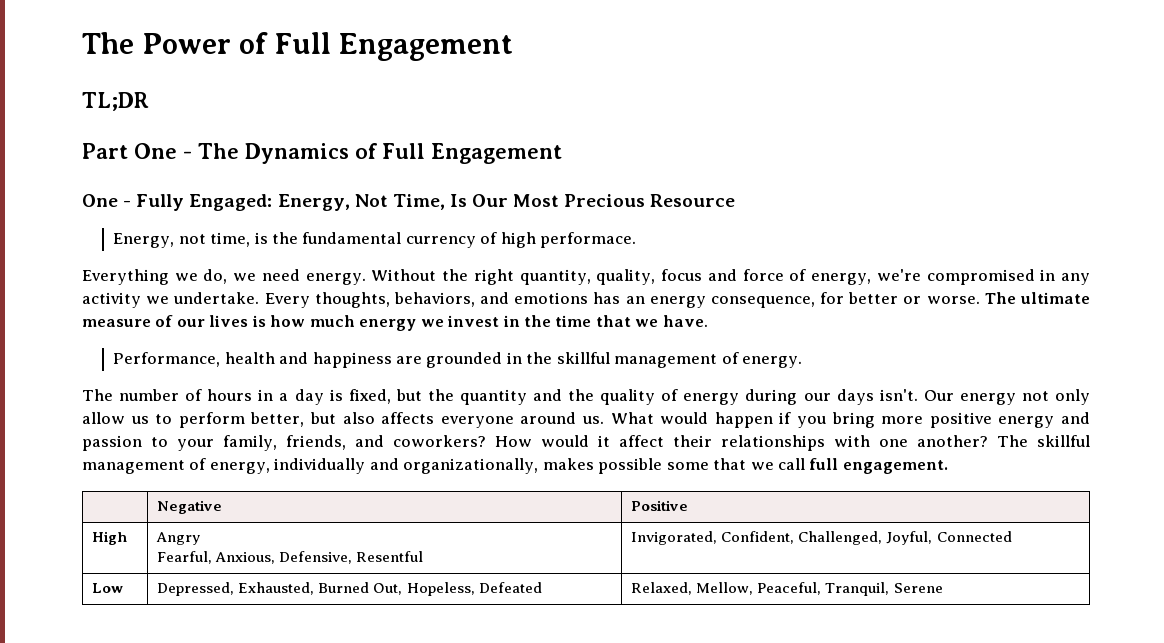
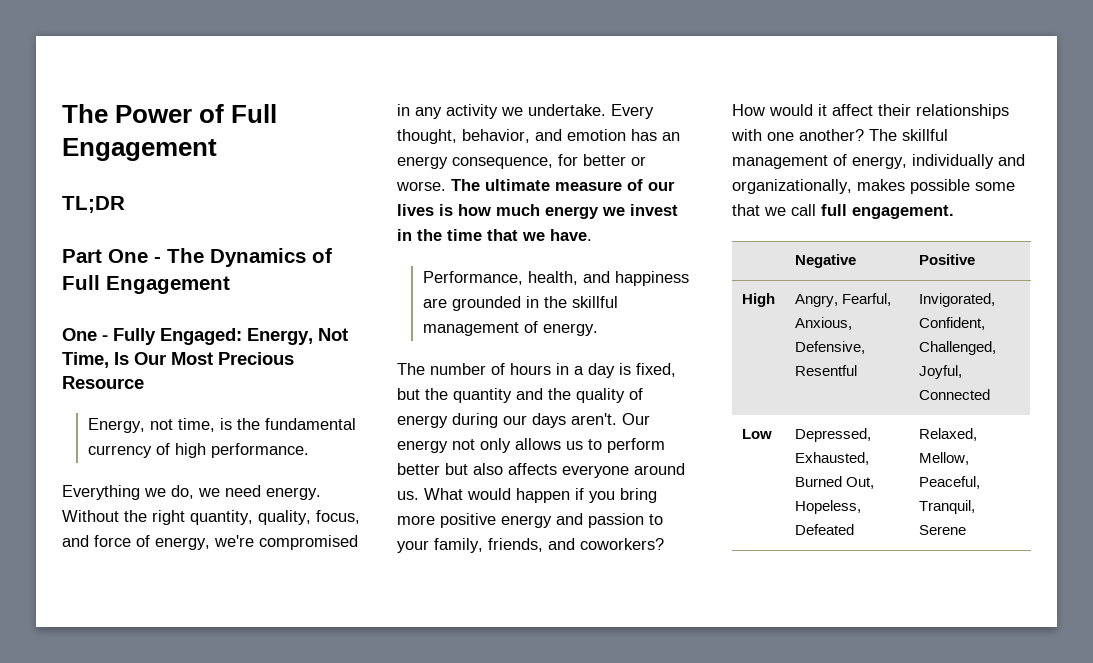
- Energy, not time, is the fundamental currency of high performace.
+ Energy, not time, is the fundamental currency of high performance.
- Without the right quantity, quality, focus and force of energy, we're compromised in any activity we undertake.
+ Without the right quantity, quality, focus, and force of energy, we're compromised in any activity we undertake.
- Every thoughts, behaviors, and emotions has an energy consequence, for better or worse.
+ Every thought, behavior, and emotion has an energy consequence, for better or worse.
- Performance, health and happiness are grounded in the skillful management of energy.
+ Performance, health, and happiness are grounded in the skillful management of energy.
- The number of hours in a day is fixed, but the quantity and the quality of energy during our days isn't.
+ The number of hours in a day is fixed, but the quantity and the quality of energy during our days aren't.
- Our energy not only allow us to perform better, but also affects everyone around us.
+ Our energy not only allows us to perform better but also affects everyone around us.
- High | Angry
- Fearful, Anxious, Defensive, Resentful | Invigorated, Confident, Challenged, Joyful, Connected
+ High | Angry, Fearful, Anxious, Defensive, Resentful | Invigorated, Confident, Challenged, Joyful, Connected

